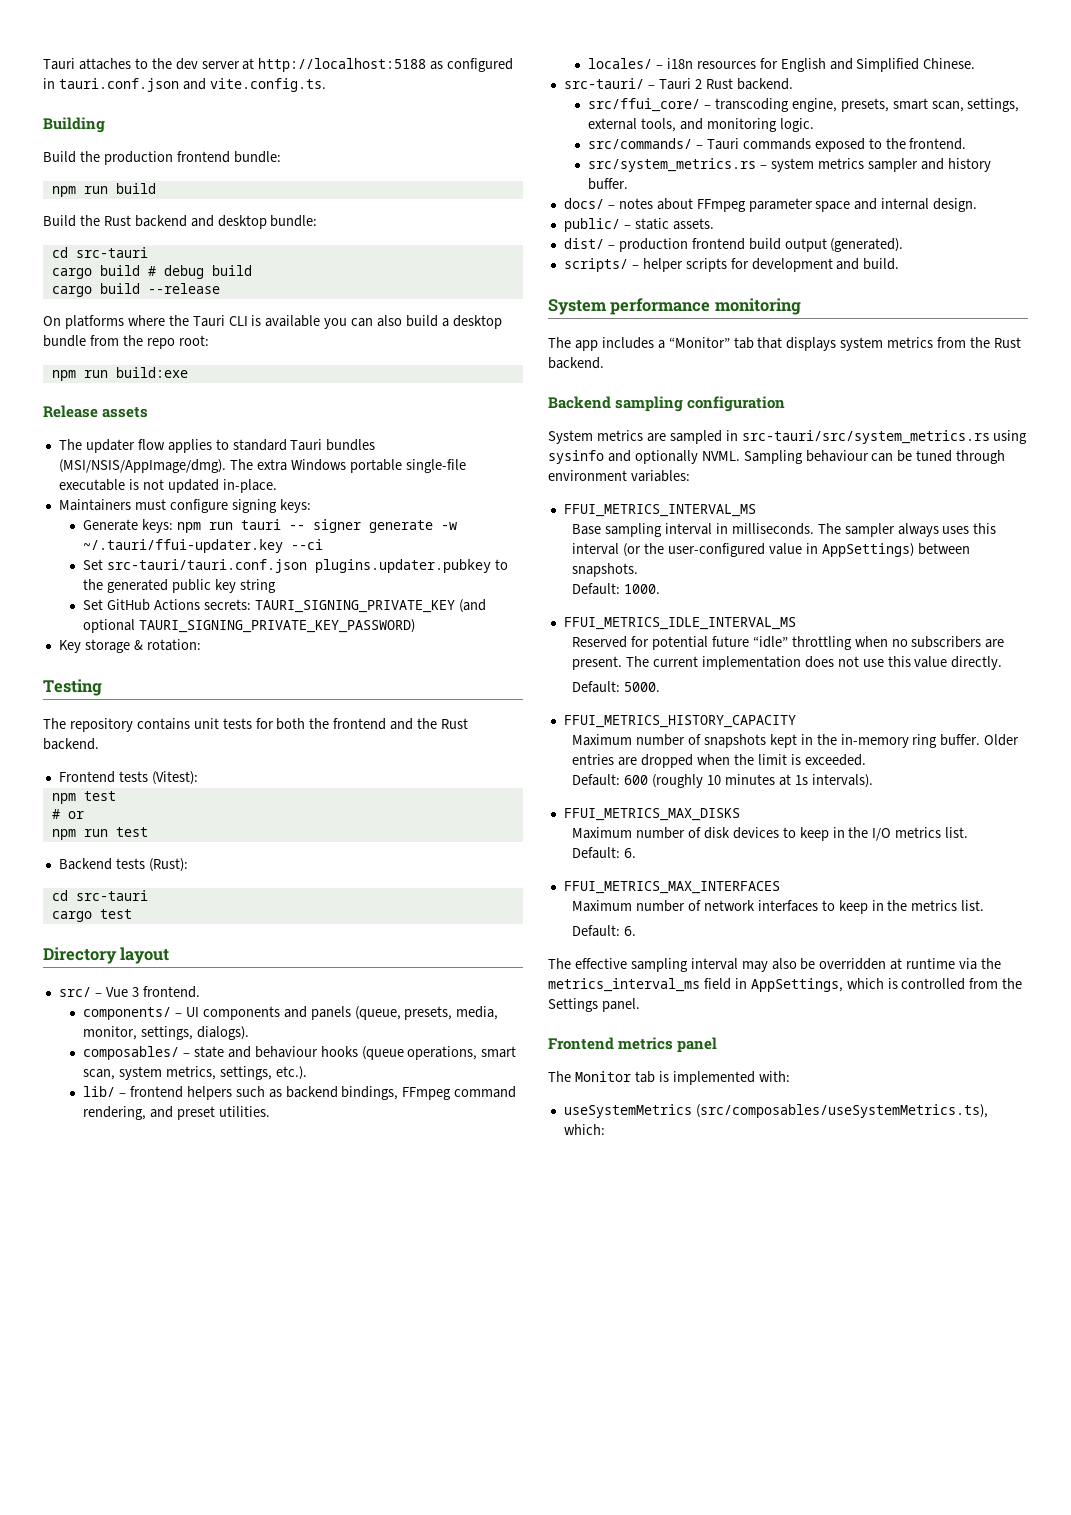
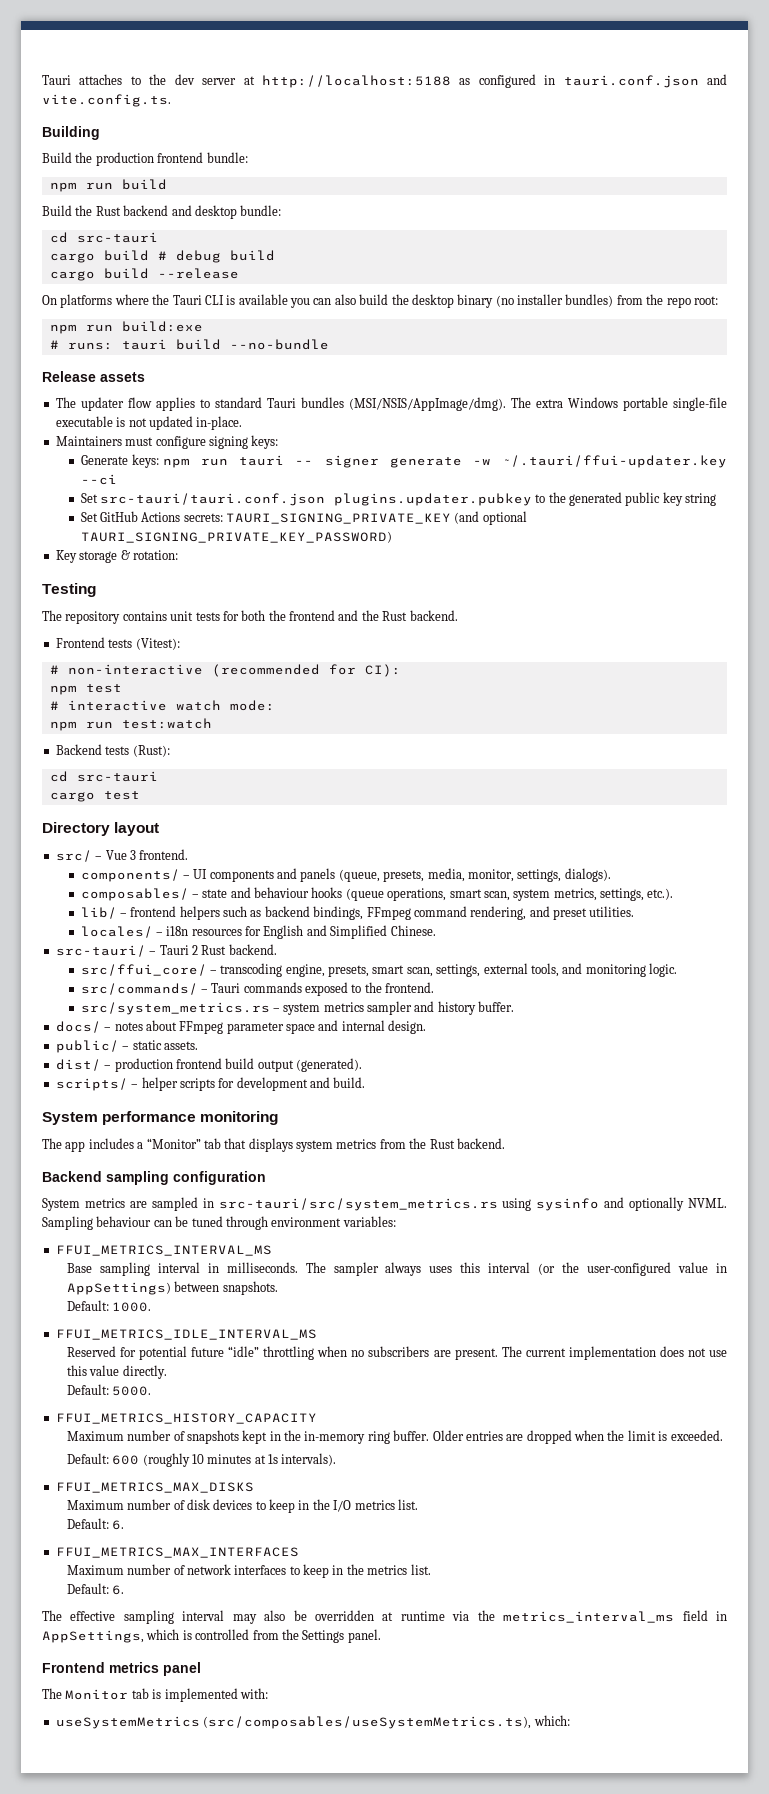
- On platforms where the Tauri CLI is available you can also build a desktop bundle from the repo root:
+ On platforms where the Tauri CLI is available you can also build the desktop binary (no installer bundles) from the repo root:
+ # runs: tauri build --no-bundle
+ # non-interactive (recommended for CI):
- # or
- npm run test
+ # interactive watch mode:
+ npm run test:watch

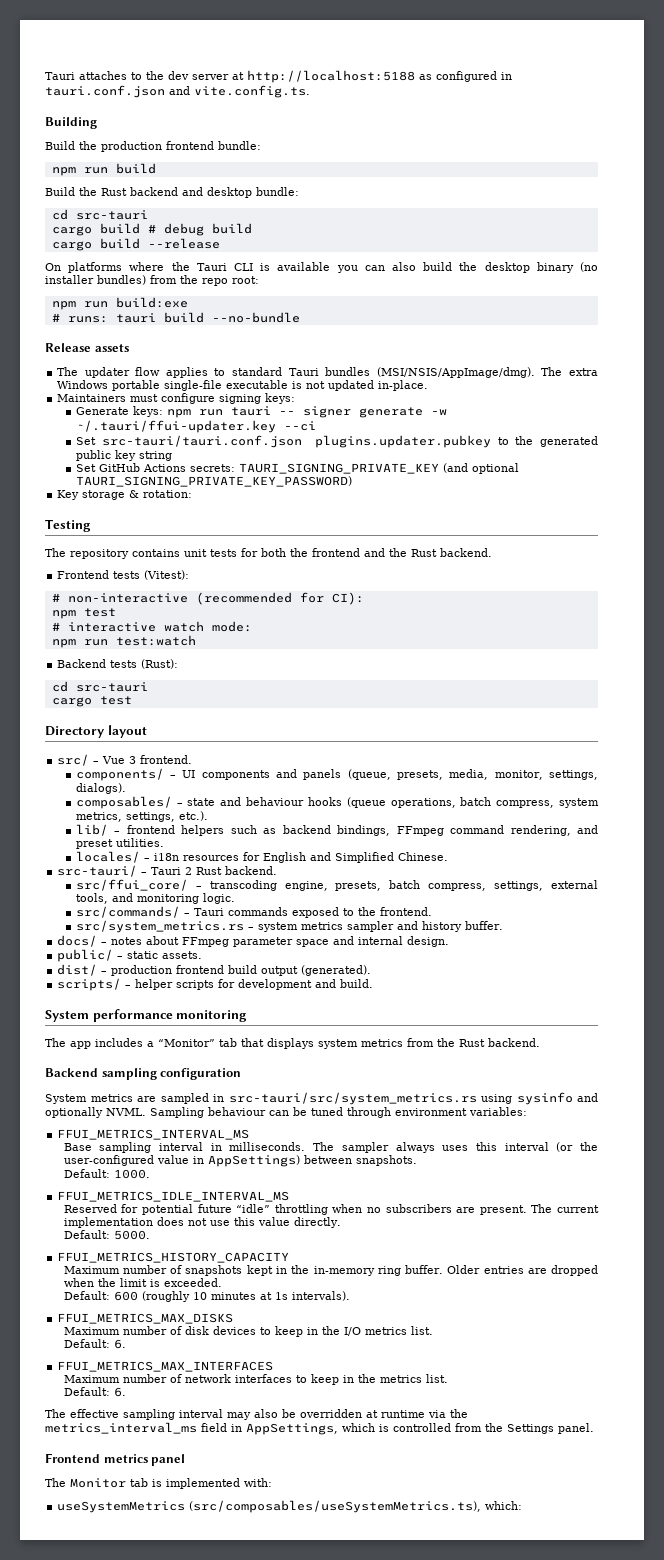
- composables/ – state and behaviour hooks (queue operations, smart scan, system metrics, settings, etc.).
+ composables/ – state and behaviour hooks (queue operations, batch compress, system metrics, settings, etc.).
- src/ffui_core/ – transcoding engine, presets, smart scan, settings, external tools, and monitoring logic.
+ src/ffui_core/ – transcoding engine, presets, batch compress, settings, external tools, and monitoring logic.

